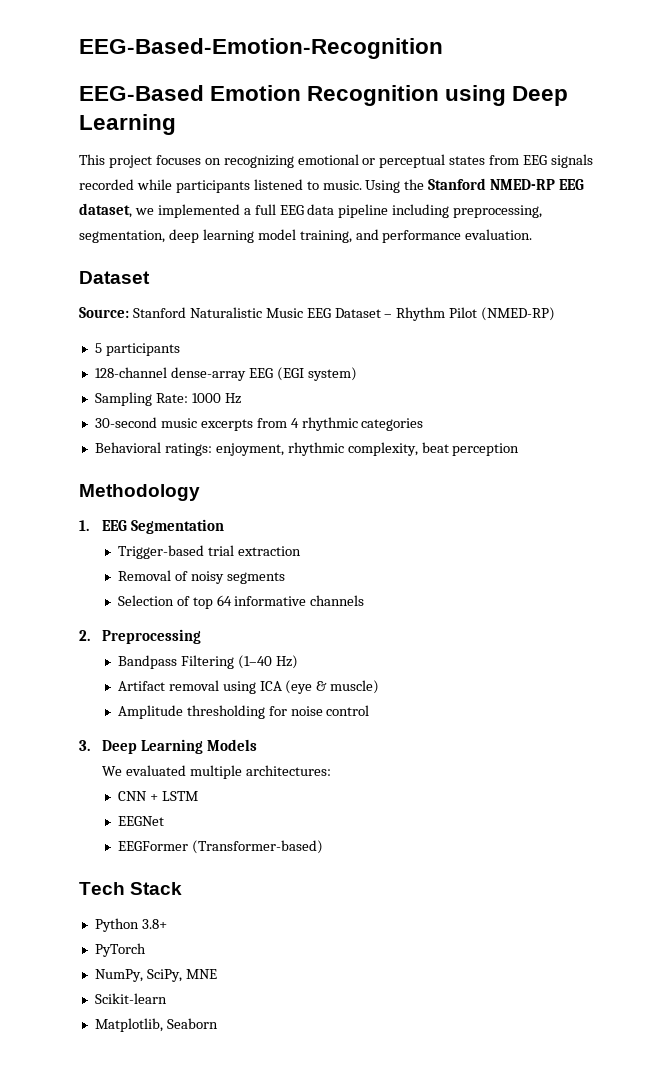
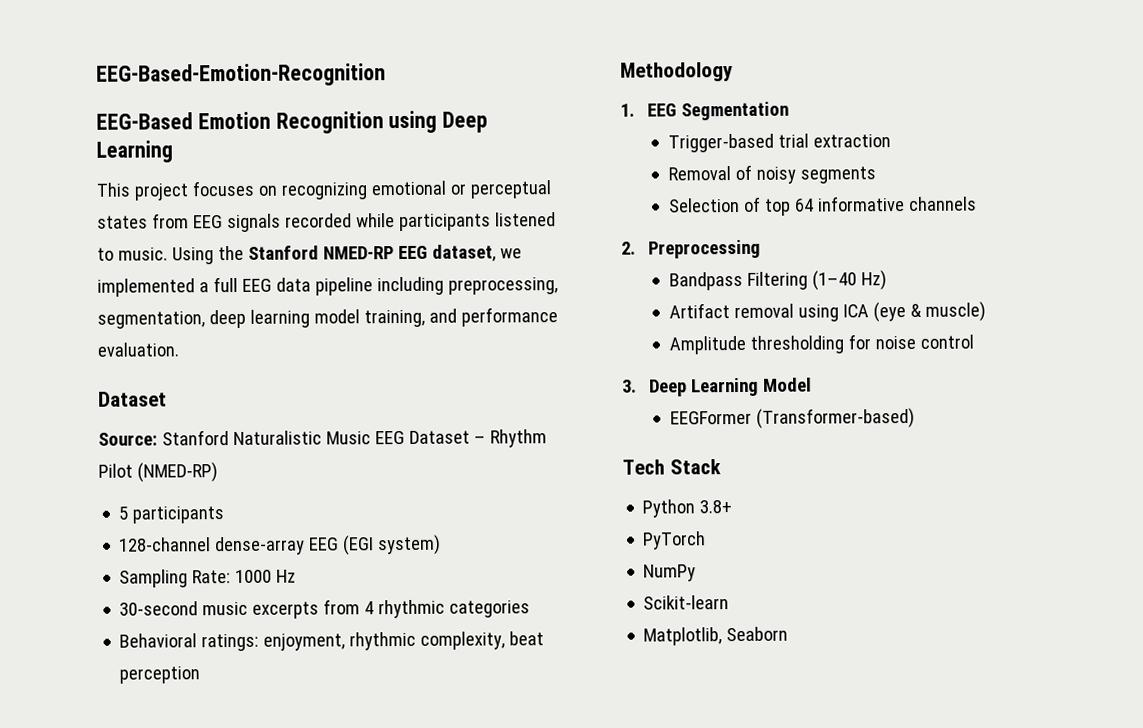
- 3. Deep Learning Models
- We evaluated multiple architectures:
- CNN + LSTM
- EEGNet
+ 3. Deep Learning Model
- NumPy, SciPy, MNE
+ NumPy

